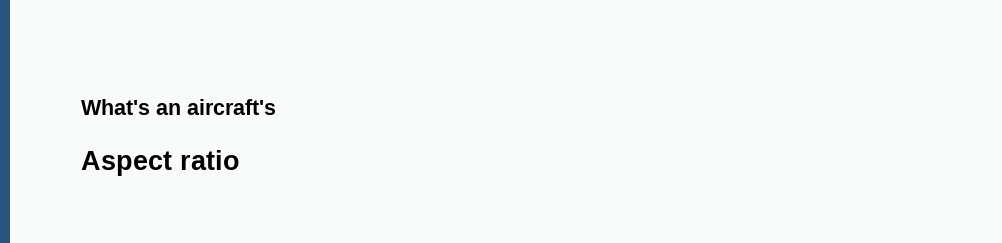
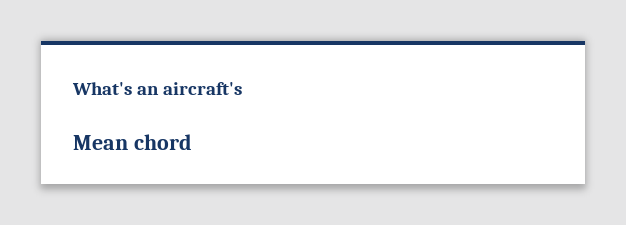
- Aspect ratio
+ Mean chord

